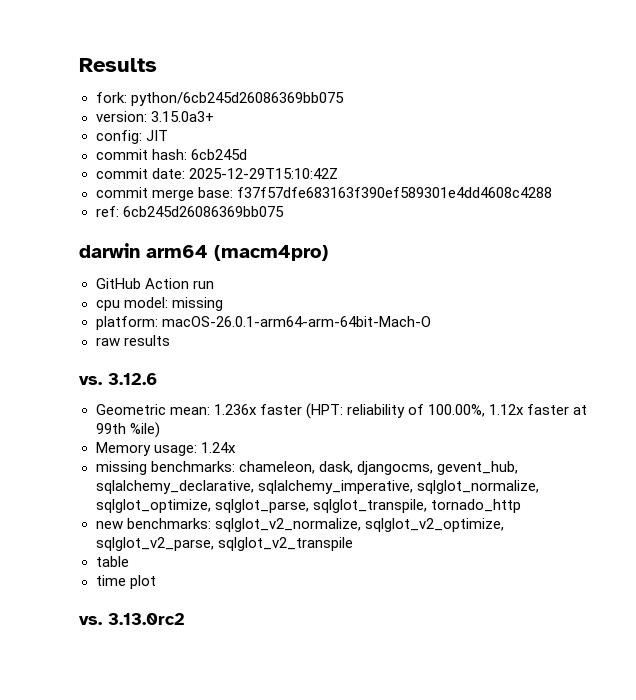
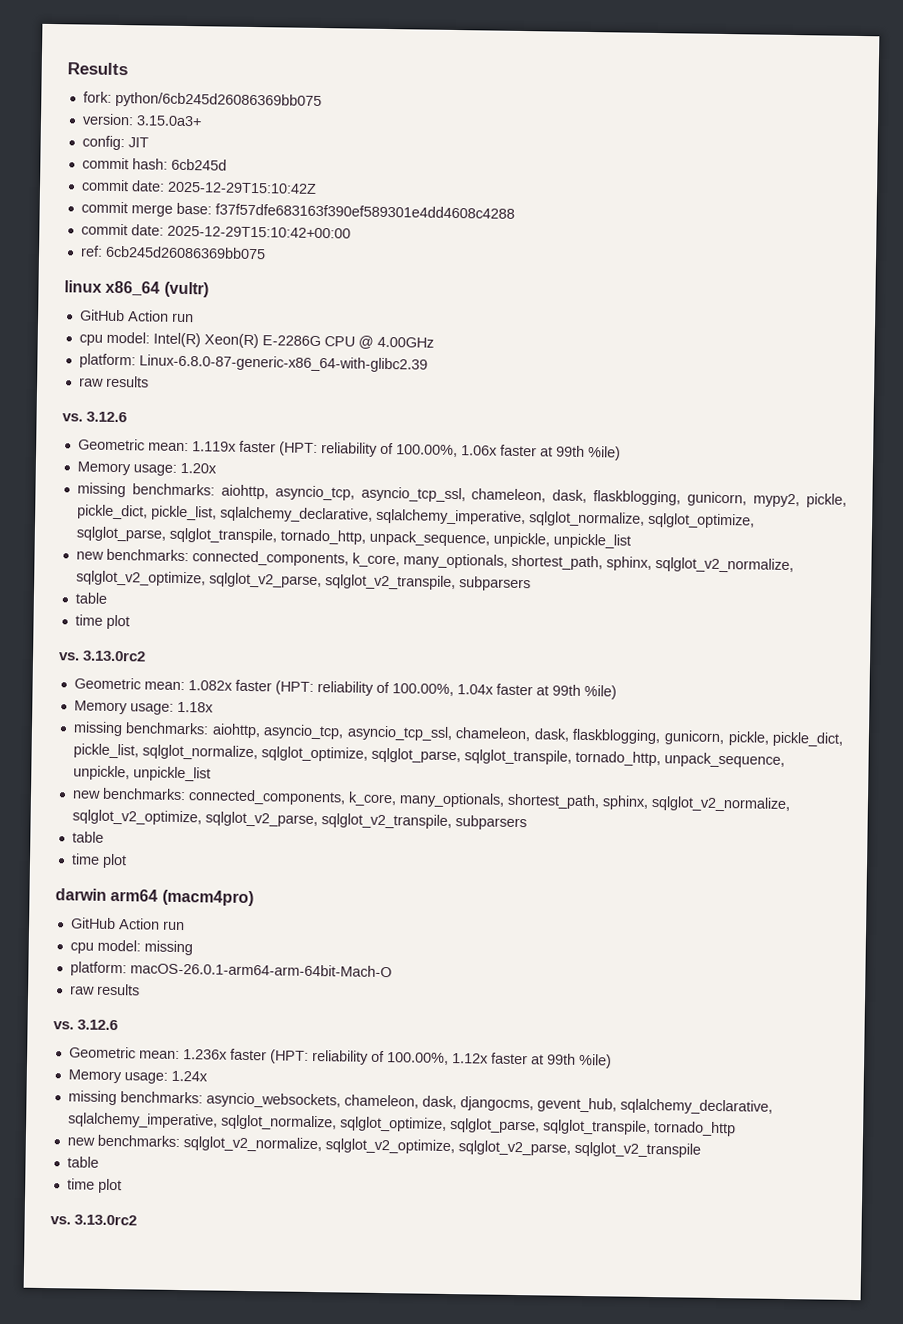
+ commit date: 2025-12-29T15:10:42+00:00
+ linux x86_64 (vultr)
+ GitHub Action run
+ cpu model: Intel(R) Xeon(R) E-2286G CPU @ 4.00GHz
+ platform: Linux-6.8.0-87-generic-x86_64-with-glibc2.39
+ raw results
+ vs. 3.12.6
+ Geometric mean: 1.119x faster (HPT: reliability of 100.00%, 1.06x faster at 99th %ile)
+ Memory usage: 1.20x
+ missing benchmarks: aiohttp, asyncio_tcp, asyncio_tcp_ssl, chameleon, dask, flaskblogging, gunicorn, mypy2, pickle, pickle_dict, pickle_list, sqlalchemy_declarative, sqlalchemy_imperative, sqlglot_normalize, sqlglot_optimize, sqlglot_parse, sqlglot_transpile, tornado_http, unpack_sequence, unpickle, unpickle_list
+ new benchmarks: connected_components, k_core, many_optionals, shortest_path, sphinx, sqlglot_v2_normalize, sqlglot_v2_optimize, sqlglot_v2_parse, sqlglot_v2_transpile, subparsers
+ table
+ time plot
+ vs. 3.13.0rc2
+ Geometric mean: 1.082x faster (HPT: reliability of 100.00%, 1.04x faster at 99th %ile)
+ Memory usage: 1.18x
+ missing benchmarks: aiohttp, asyncio_tcp, asyncio_tcp_ssl, chameleon, dask, flaskblogging, gunicorn, pickle, pickle_dict, pickle_list, sqlglot_normalize, sqlglot_optimize, sqlglot_parse, sqlglot_transpile, tornado_http, unpack_sequence, unpickle, unpickle_list
+ new benchmarks: connected_components, k_core, many_optionals, shortest_path, sphinx, sqlglot_v2_normalize, sqlglot_v2_optimize, sqlglot_v2_parse, sqlglot_v2_transpile, subparsers
+ table
+ time plot
- missing benchmarks: chameleon, dask, djangocms, gevent_hub, sqlalchemy_declarative, sqlalchemy_imperative, sqlglot_normalize, sqlglot_optimize, sqlglot_parse, sqlglot_transpile, tornado_http
+ missing benchmarks: asyncio_websockets, chameleon, dask, djangocms, gevent_hub, sqlalchemy_declarative, sqlalchemy_imperative, sqlglot_normalize, sqlglot_optimize, sqlglot_parse, sqlglot_transpile, tornado_http

